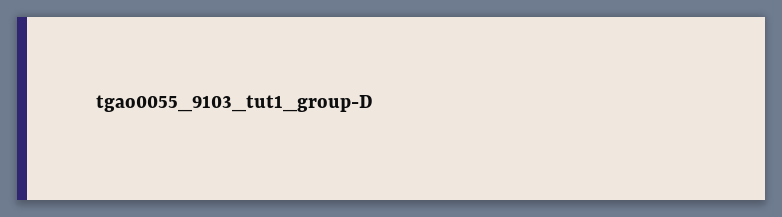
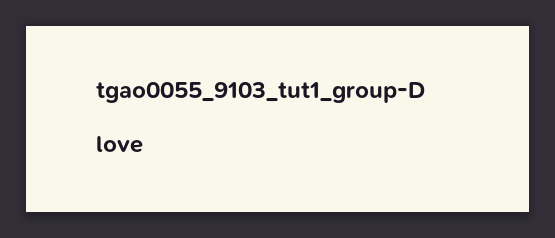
+ love

